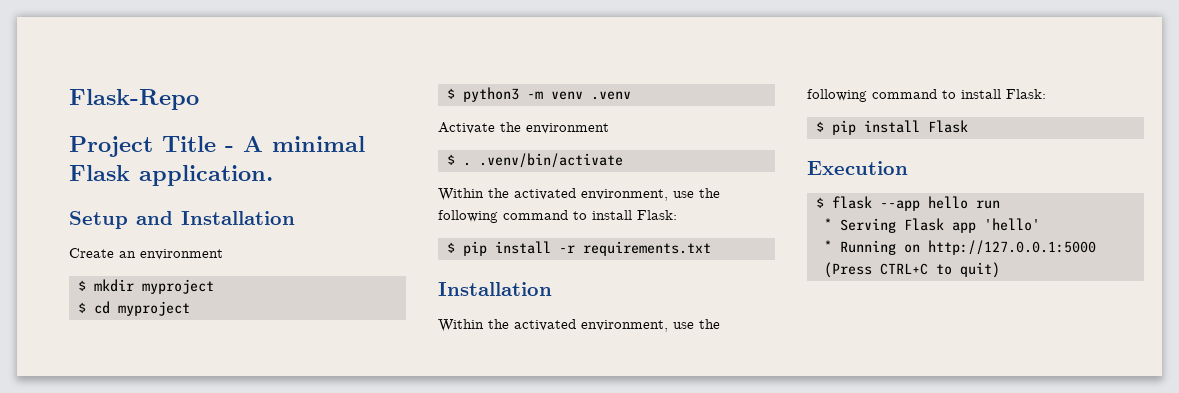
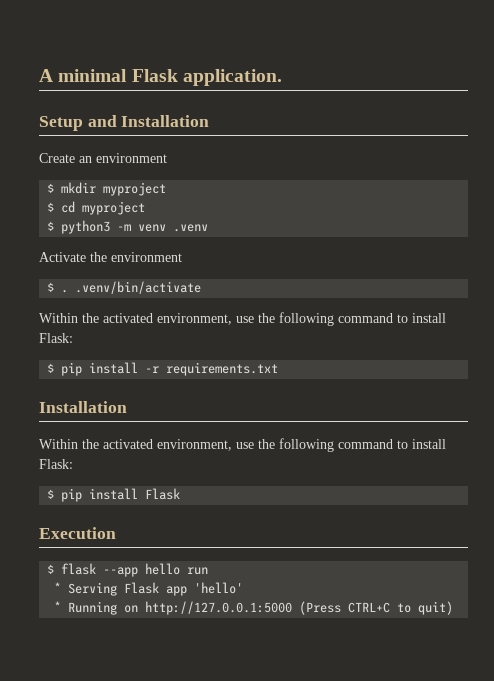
- Flask-Repo
- Project Title - A minimal Flask application.
+ A minimal Flask application.

